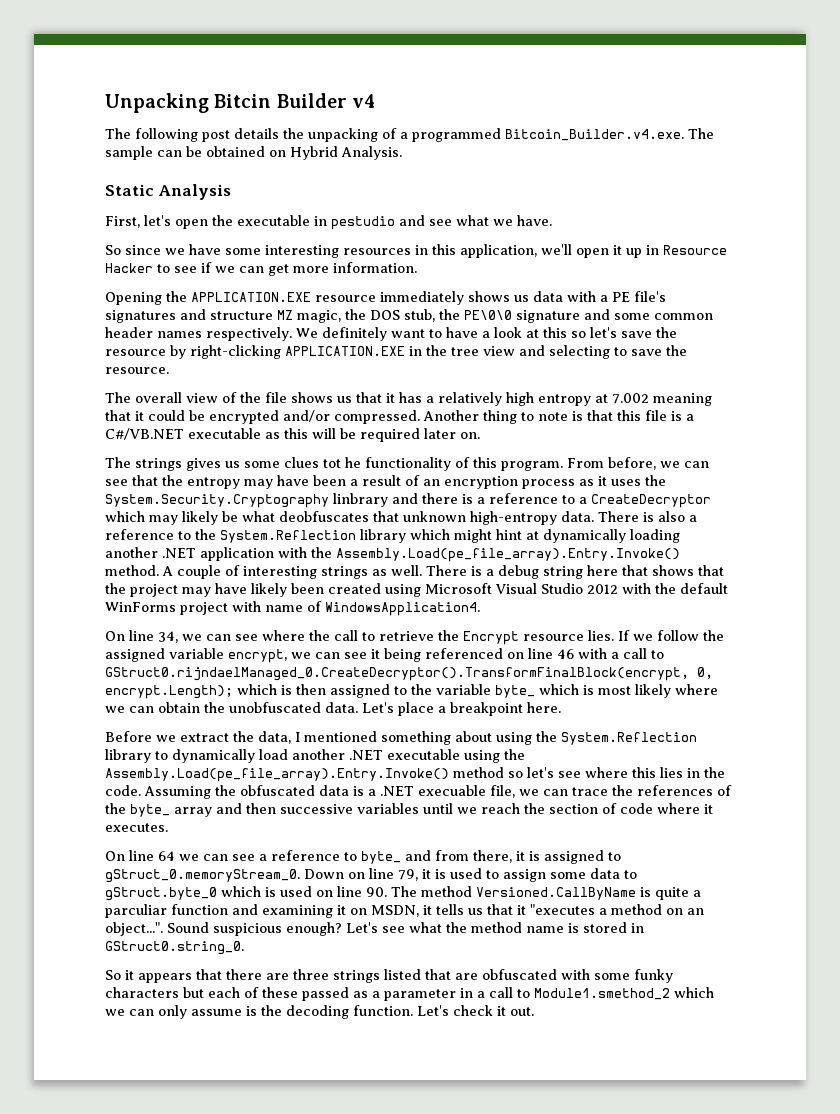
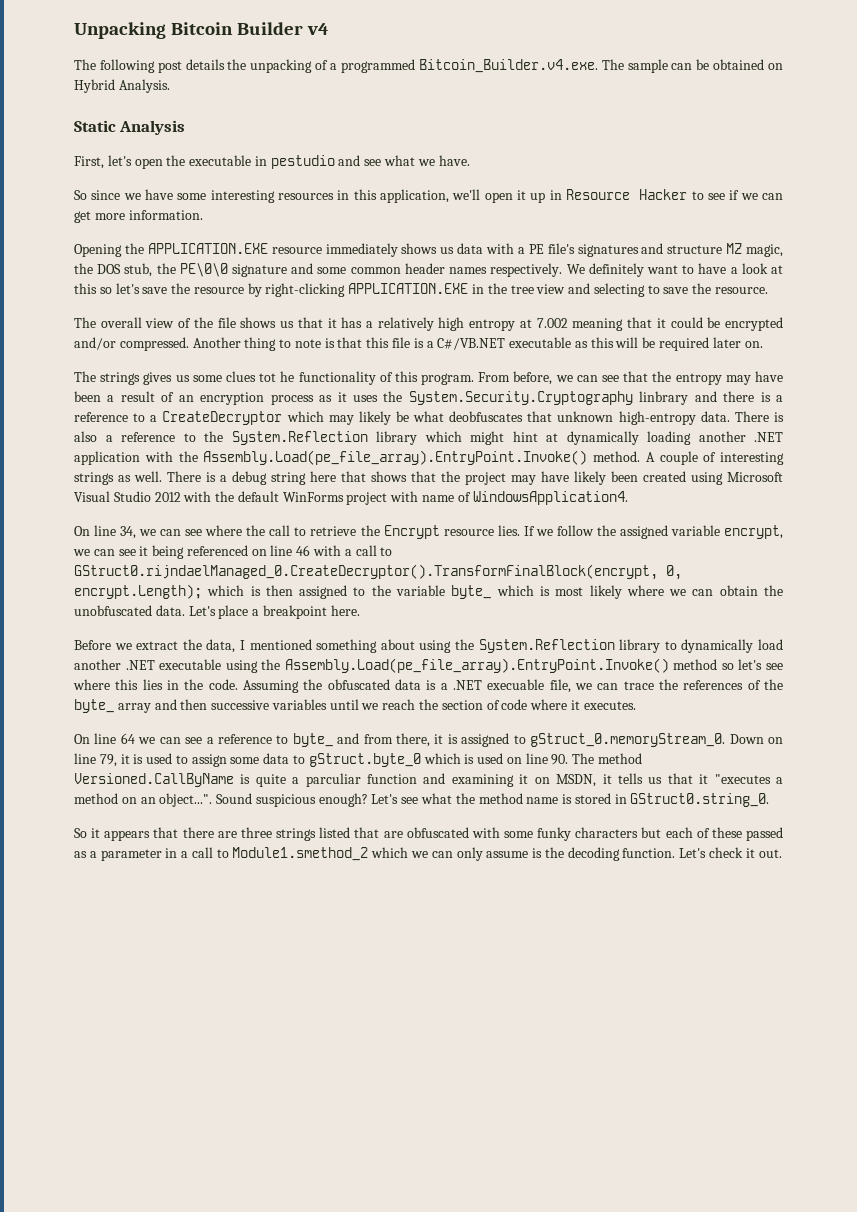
- Unpacking Bitcin Builder v4
+ Unpacking Bitcoin Builder v4
- There is also a reference to the System.Reflection library which might hint at dynamically loading another .NET application with the Assembly.Load(pe_file_array).Entry.Invoke() method.
+ There is also a reference to the System.Reflection library which might hint at dynamically loading another .NET application with the Assembly.Load(pe_file_array).EntryPoint.Invoke() method.
- Before we extract the data, I mentioned something about using the System.Reflection library to dynamically load another .NET executable using the Assembly.Load(pe_file_array).Entry.Invoke() method so let's see where this lies in the code.
+ Before we extract the data, I mentioned something about using the System.Reflection library to dynamically load another .NET executable using the Assembly.Load(pe_file_array).EntryPoint.Invoke() method so let's see where this lies in the code.

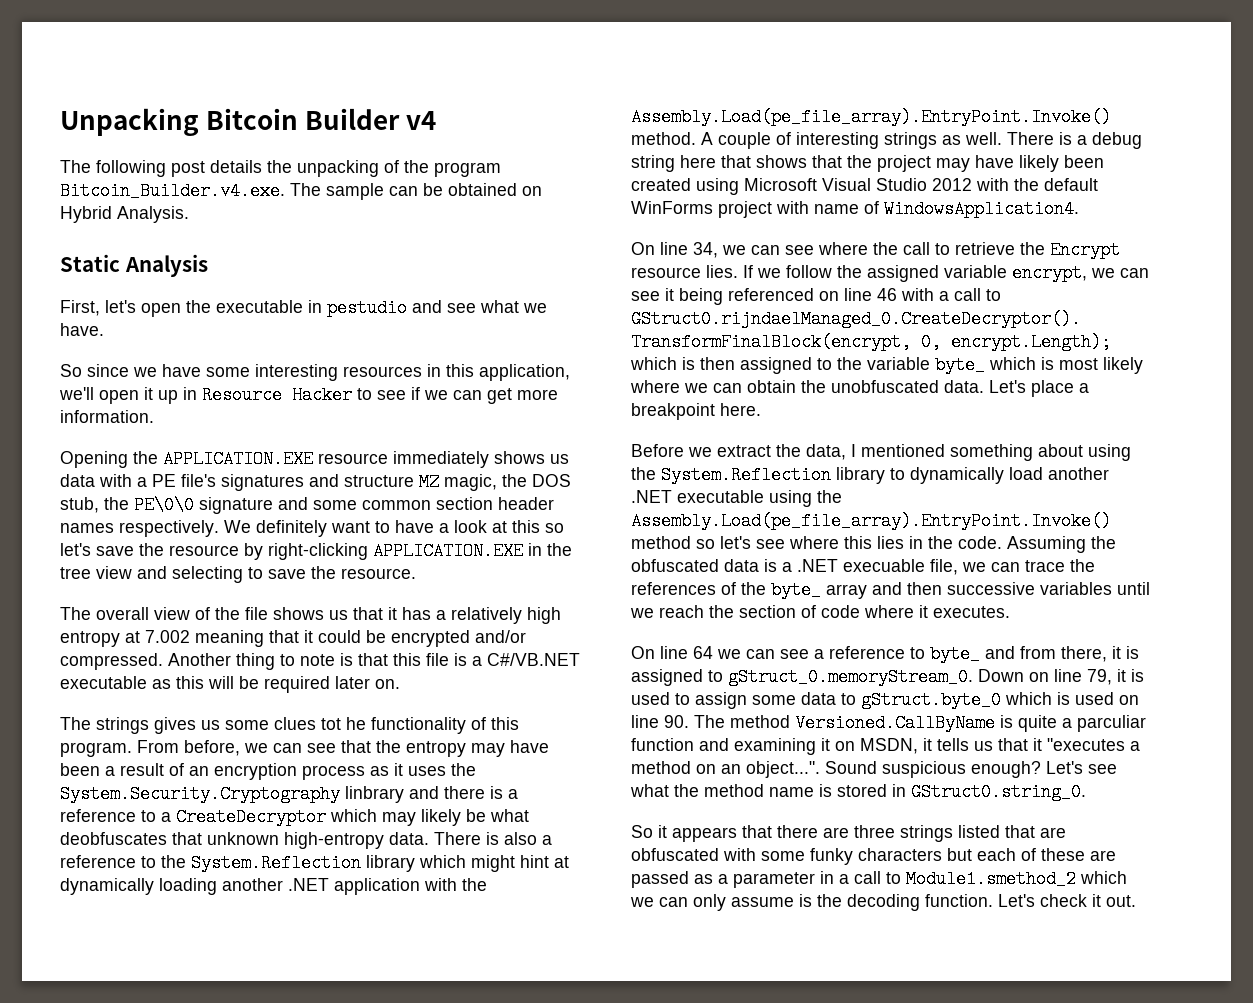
- The following post details the unpacking of a programmed Bitcoin_Builder.v4.exe. The sample can be obtained on Hybrid Analysis.
+ The following post details the unpacking of the program Bitcoin_Builder.v4.exe. The sample can be obtained on Hybrid Analysis.
- Opening the APPLICATION.EXE resource immediately shows us data with a PE file's signatures and structure MZ magic, the DOS stub, the PE\0\0 signature and some common header names respectively.
+ Opening the APPLICATION.EXE resource immediately shows us data with a PE file's signatures and structure MZ magic, the DOS stub, the PE\0\0 signature and some common section header names respectively.
- So it appears that there are three strings listed that are obfuscated with some funky characters but each of these passed as a parameter in a call to Module1.smethod_2 which we can only assume is the decoding function.
+ So it appears that there are three strings listed that are obfuscated with some funky characters but each of these are passed as a parameter in a call to Module1.smethod_2 which we can only assume is the decoding function.

